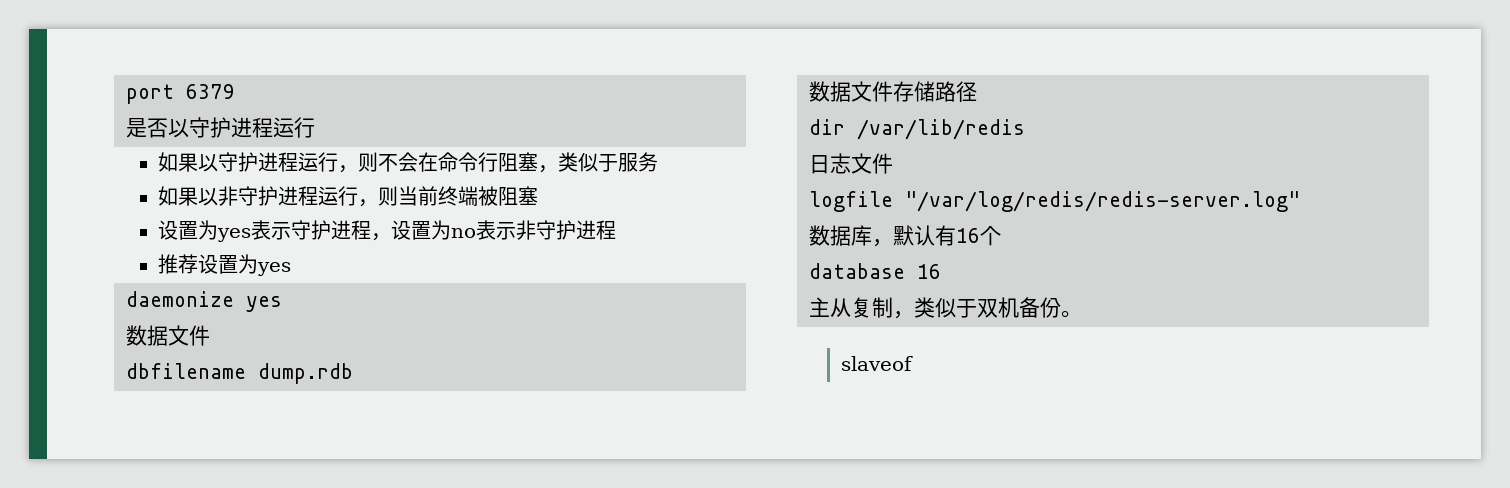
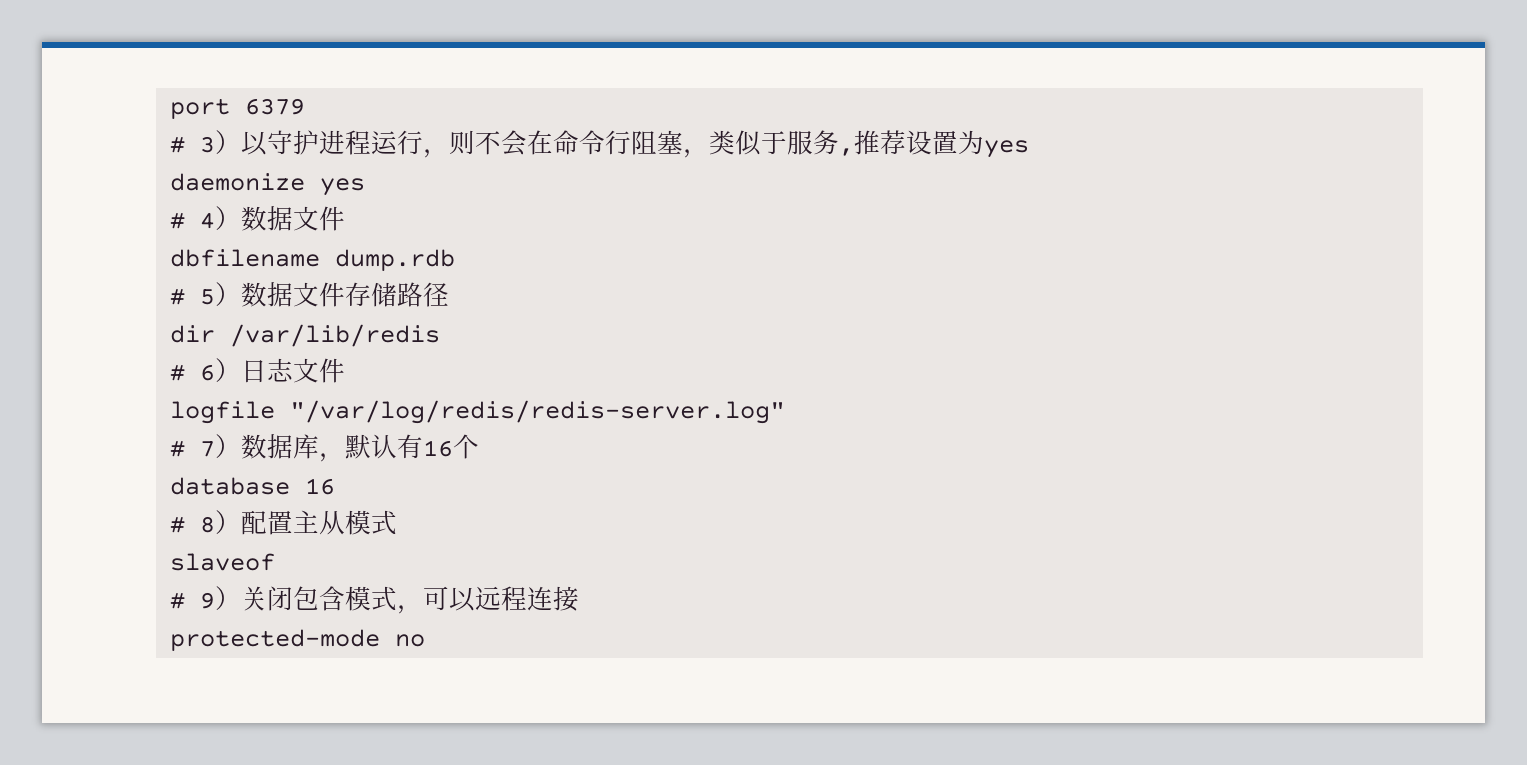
- 是否以守护进程运⾏
- 如果以守护进程运⾏，则不会在命令⾏阻塞，类似于服务
- 如果以⾮守护进程运⾏，则当前终端被阻塞
- 设置为yes表示守护进程，设置为no表示⾮守护进程
- 推荐设置为yes
+ # 3）以守护进程运⾏，则不会在命令⾏阻塞，类似于服务,推荐设置为yes
  daemonize yes
- 数据⽂件
+ # 4）数据⽂件
- 数据⽂件存储路径
+ # 5）数据⽂件存储路径
- ⽇志⽂件
+ # 6）⽇志⽂件
- 数据库，默认有16个
+ # 7）数据库，默认有16个
- 主从复制，类似于双机备份。
+ # 8）配置主从模式
  slaveof
+ # 9）关闭包含模式，可以远程连接
+ protected-mode no

